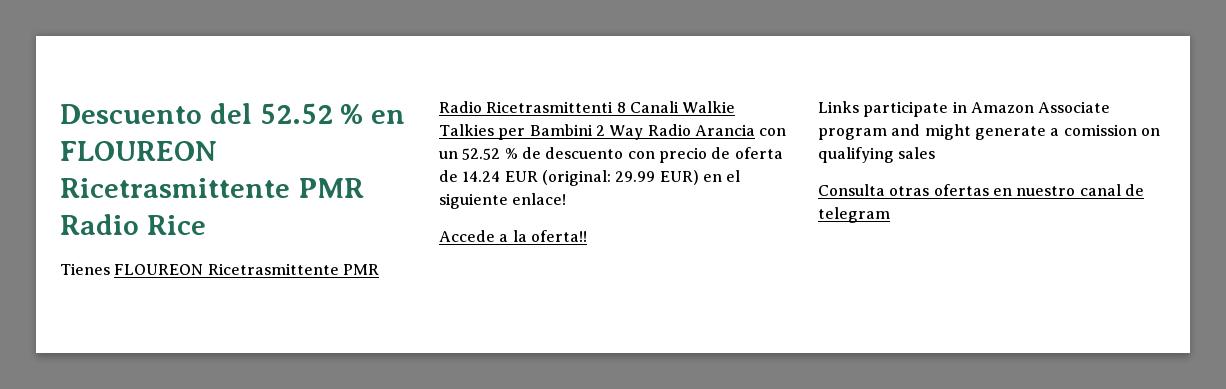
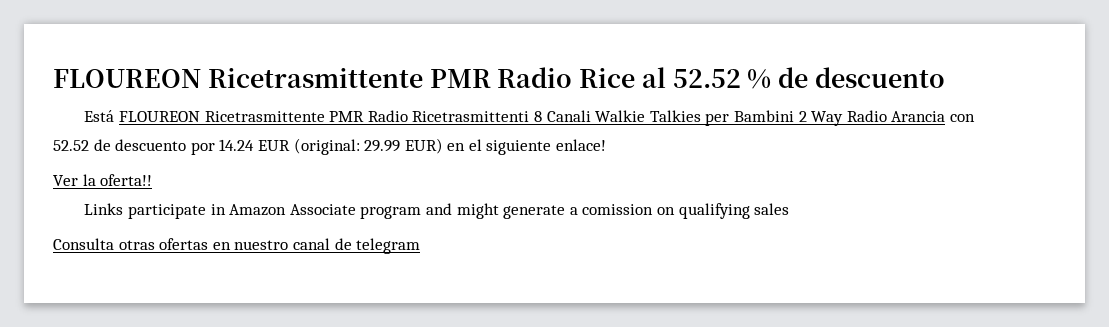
- Descuento del 52.52 % en FLOUREON Ricetrasmittente PMR Radio Rice
- Tienes FLOUREON Ricetrasmittente PMR Radio Ricetrasmittenti 8 Canali Walkie Talkies per Bambini 2 Way Radio Arancia con un 52.52 % de descuento con precio de oferta de 14.24 EUR (original: 29.99 EUR) en el siguiente enlace!
+ FLOUREON Ricetrasmittente PMR Radio Rice al 52.52 % de descuento
+ Está FLOUREON Ricetrasmittente PMR Radio Ricetrasmittenti 8 Canali Walkie Talkies per Bambini 2 Way Radio Arancia con 52.52 de descuento por 14.24 EUR (original: 29.99 EUR) en el siguiente enlace!
- Accede a la oferta!!
+ Ver la oferta!!

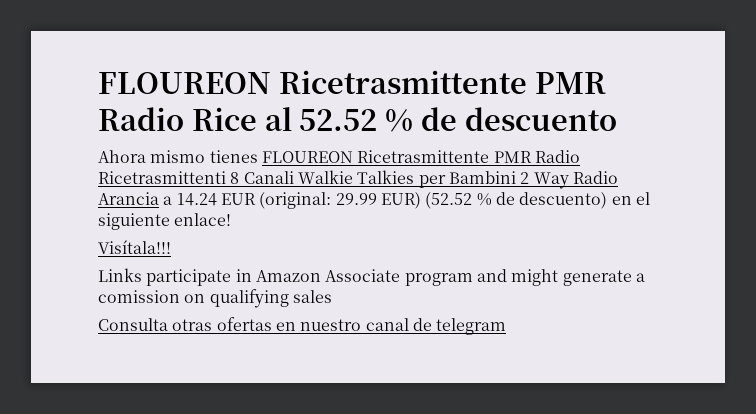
- Está FLOUREON Ricetrasmittente PMR Radio Ricetrasmittenti 8 Canali Walkie Talkies per Bambini 2 Way Radio Arancia con 52.52 de descuento por 14.24 EUR (original: 29.99 EUR) en el siguiente enlace!
+ Ahora mismo tienes FLOUREON Ricetrasmittente PMR Radio Ricetrasmittenti 8 Canali Walkie Talkies per Bambini 2 Way Radio Arancia a 14.24 EUR (original: 29.99 EUR) (52.52 % de descuento) en el siguiente enlace!
- Ver la oferta!!
+ Visítala!!!

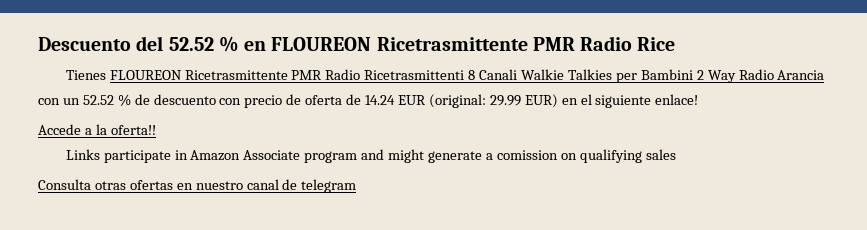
- FLOUREON Ricetrasmittente PMR Radio Rice al 52.52 % de descuento
- Ahora mismo tienes FLOUREON Ricetrasmittente PMR Radio Ricetrasmittenti 8 Canali Walkie Talkies per Bambini 2 Way Radio Arancia a 14.24 EUR (original: 29.99 EUR) (52.52 % de descuento) en el siguiente enlace!
+ Descuento del 52.52 % en FLOUREON Ricetrasmittente PMR Radio Rice
+ Tienes FLOUREON Ricetrasmittente PMR Radio Ricetrasmittenti 8 Canali Walkie Talkies per Bambini 2 Way Radio Arancia con un 52.52 % de descuento con precio de oferta de 14.24 EUR (original: 29.99 EUR) en el siguiente enlace!
- Visítala!!!
+ Accede a la oferta!!

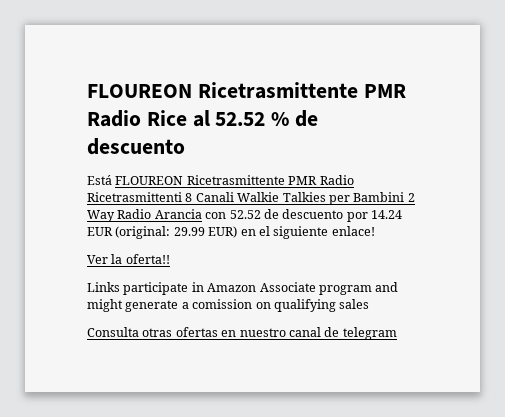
- Descuento del 52.52 % en FLOUREON Ricetrasmittente PMR Radio Rice
- Tienes FLOUREON Ricetrasmittente PMR Radio Ricetrasmittenti 8 Canali Walkie Talkies per Bambini 2 Way Radio Arancia con un 52.52 % de descuento con precio de oferta de 14.24 EUR (original: 29.99 EUR) en el siguiente enlace!
+ FLOUREON Ricetrasmittente PMR Radio Rice al 52.52 % de descuento
+ Está FLOUREON Ricetrasmittente PMR Radio Ricetrasmittenti 8 Canali Walkie Talkies per Bambini 2 Way Radio Arancia con 52.52 de descuento por 14.24 EUR (original: 29.99 EUR) en el siguiente enlace!
- Accede a la oferta!!
+ Ver la oferta!!

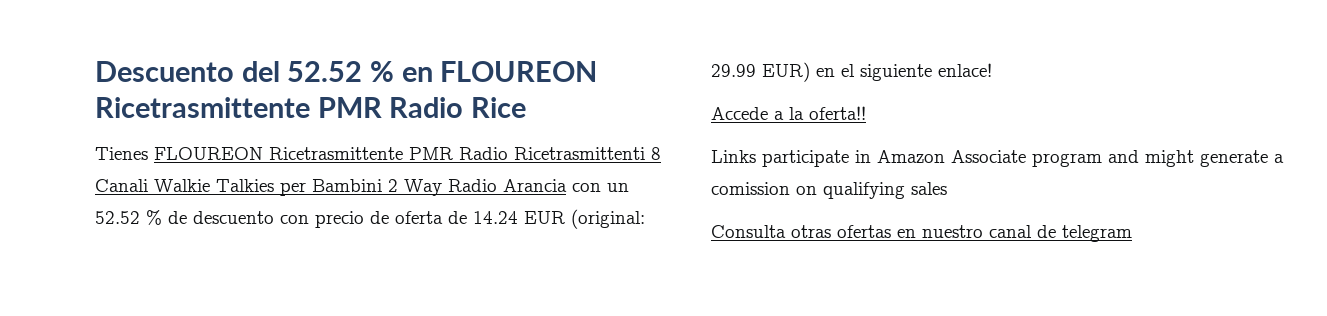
- FLOUREON Ricetrasmittente PMR Radio Rice al 52.52 % de descuento
- Está FLOUREON Ricetrasmittente PMR Radio Ricetrasmittenti 8 Canali Walkie Talkies per Bambini 2 Way Radio Arancia con 52.52 de descuento por 14.24 EUR (original: 29.99 EUR) en el siguiente enlace!
+ Descuento del 52.52 % en FLOUREON Ricetrasmittente PMR Radio Rice
+ Tienes FLOUREON Ricetrasmittente PMR Radio Ricetrasmittenti 8 Canali Walkie Talkies per Bambini 2 Way Radio Arancia con un 52.52 % de descuento con precio de oferta de 14.24 EUR (original: 29.99 EUR) en el siguiente enlace!
- Ver la oferta!!
+ Accede a la oferta!!

